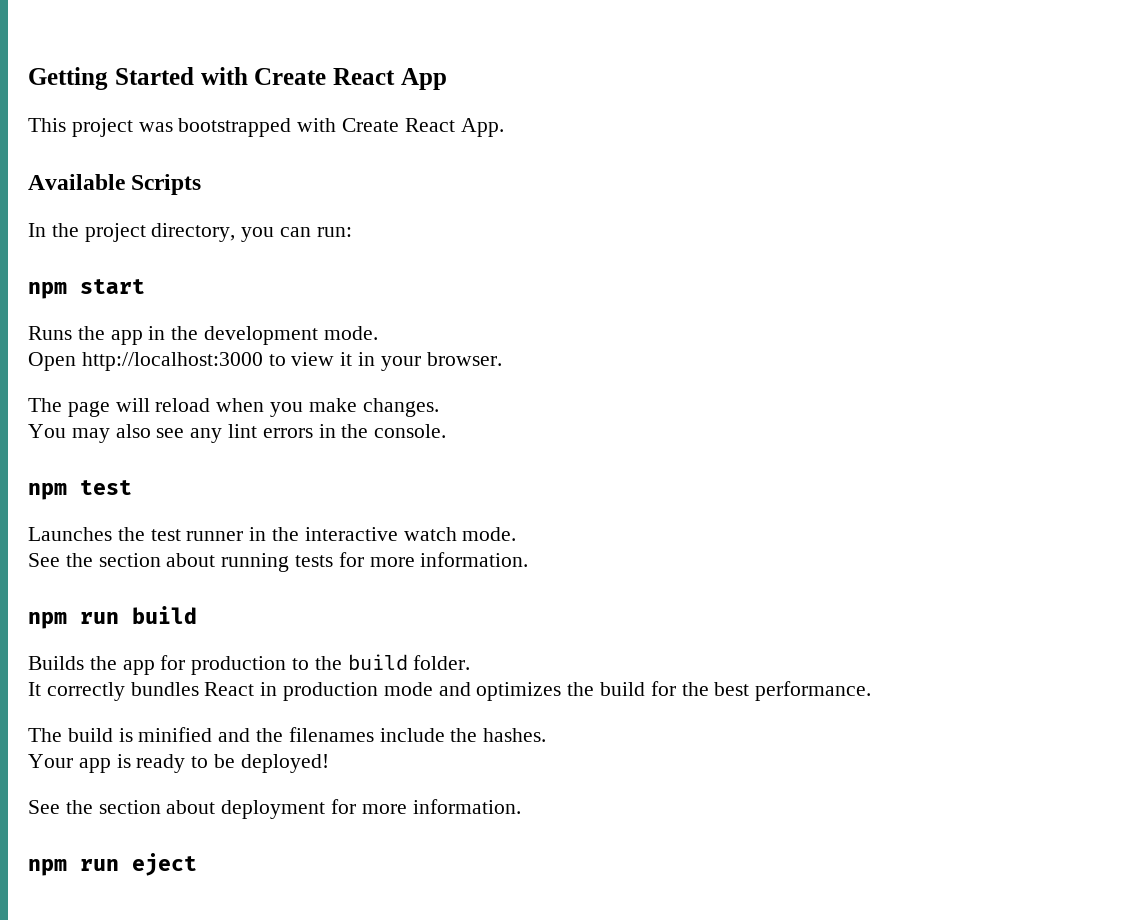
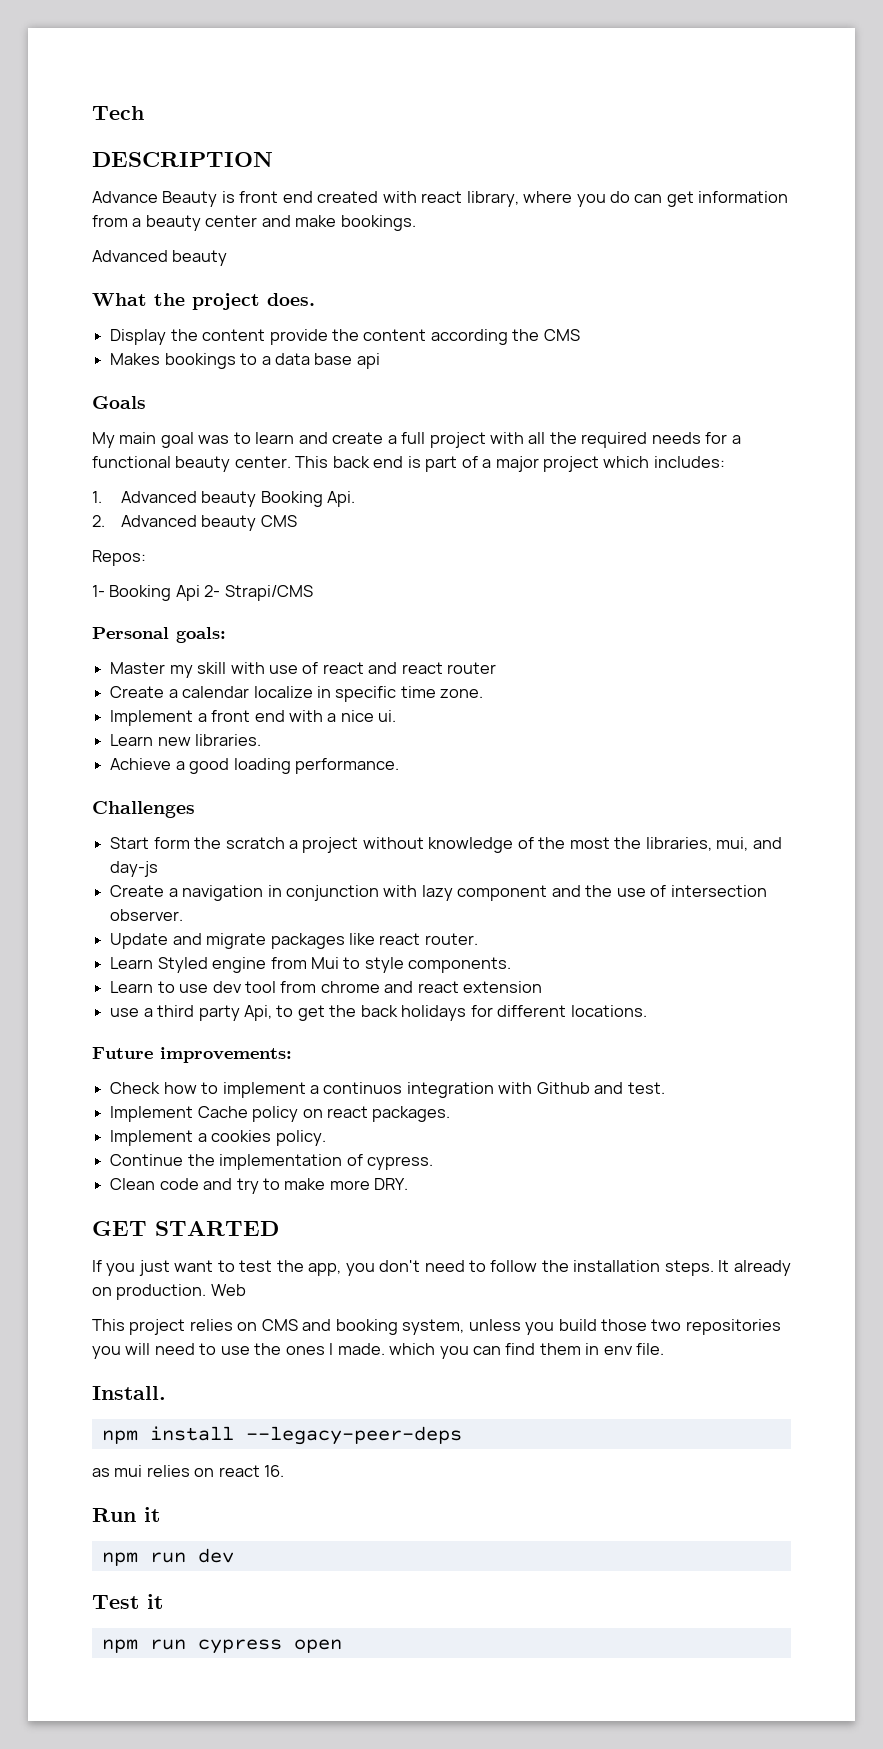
- Getting Started with Create React App
- This project was bootstrapped with Create React App.
- Available Scripts
- In the project directory, you can run:
- npm start
- Runs the app in the development mode.
- Open http://localhost:3000 to view it in your browser.
- The page will reload when you make changes.
- You may also see any lint errors in the console.
- npm test
- Launches the test runner in the interactive watch mode.
- See the section about running tests for more information.
- npm run build
- Builds the app for production to the build folder.
- It correctly bundles React in production mode and optimizes the build for the best performance.
- The build is minified and the filenames include the hashes.
- Your app is ready to be deployed!
- See the section about deployment for more information.
- npm run eject
+ Tech
+ DESCRIPTION
+ Advance Beauty is front end created with react library, where you do can get information from a beauty center and make bookings.
+ Advanced beauty
+ What the project does.
+ Display the content provide the content according the CMS
+ Makes bookings to a data base api
+ Goals
+ My main goal was to learn and create a full project with all the required needs for a functional beauty center. This back end is part of a major project which includes:
+ 1. Advanced beauty Booking Api.
+ 2. Advanced beauty CMS
+ Repos:
+ 1- Booking Api 2- Strapi/CMS
+ Personal goals:
+ Master my skill with use of react and react router
+ Create a calendar localize in specific time zone.
+ Implement a front end with a nice ui.
+ Learn new libraries.
+ Achieve a good loading performance.
+ Challenges
+ Start form the scratch a project without knowledge of the most the libraries, mui, and day-js
+ Create a navigation in conjunction with lazy component and the use of intersection observer.
+ Update and migrate packages like react router.
+ Learn Styled engine from Mui to style components.
+ Learn to use dev tool from chrome and react extension
+ use a third party Api, to get the back holidays for different locations.
+ Future improvements:
+ Check how to implement a continuos integration with Github and test.
+ Implement Cache policy on react packages.
+ Implement a cookies policy.
+ Continue the implementation of cypress.
+ Clean code and try to make more DRY.
+ GET STARTED
+ If you just want to test the app, you don't need to follow the installation steps. It already on production. Web
+ This project relies on CMS and booking system, unless you build those two repositories you will need to use the ones I made. which you can find them in env file.
+ Install.
+ npm install --legacy-peer-deps
+ as mui relies on react 16.
+ Run it
+ npm run dev
+ Test it
+ npm run cypress open

